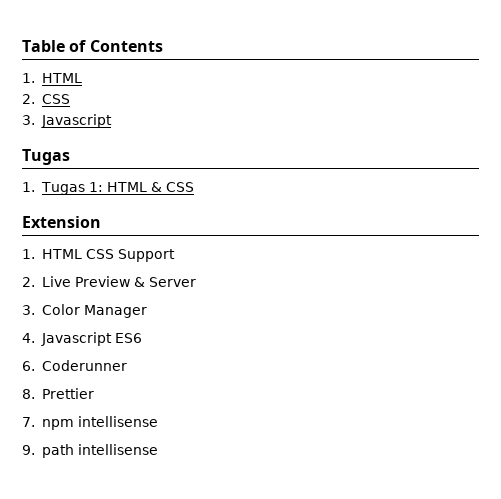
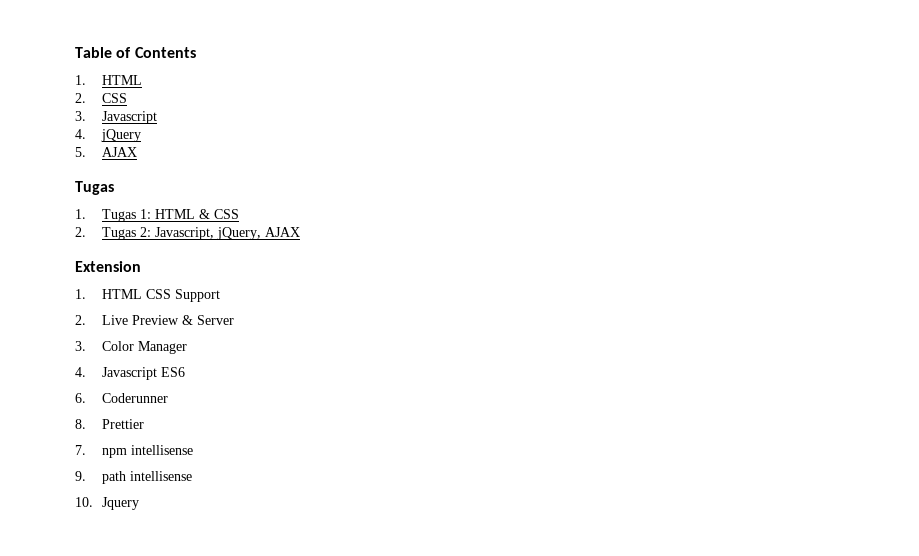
+ 4. jQuery
+ 5. AJAX
+ 2. Tugas 2: Javascript, jQuery, AJAX
+ 10. Jquery

